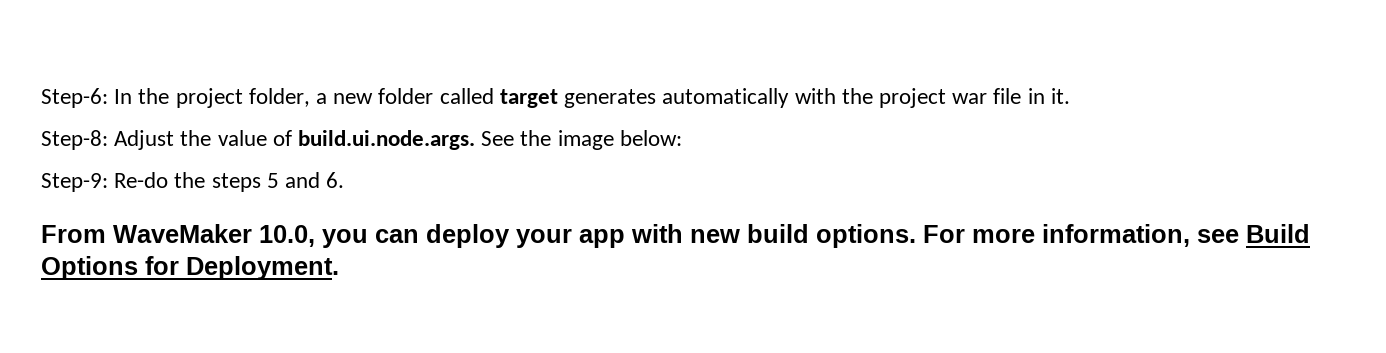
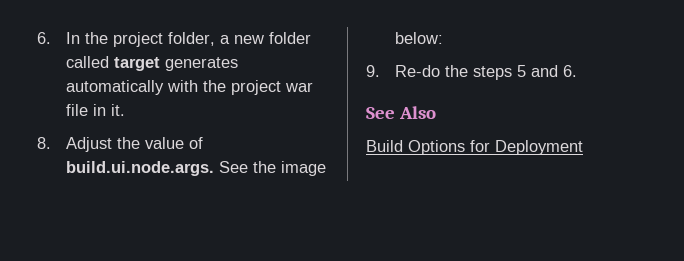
- Step-6: In the project folder, a new folder called target generates automatically with the project war file in it.
+ 6. In the project folder, a new folder called target generates automatically with the project war file in it.
- Step-8: Adjust the value of build.ui.node.args. See the image below:
+ 8. Adjust the value of build.ui.node.args. See the image below:
- Step-9: Re-do the steps 5 and 6.
+ 9. Re-do the steps 5 and 6.
- From WaveMaker 10.0, you can deploy your app with new build options. For more information, see Build Options for Deployment.
+ See Also
+ Build Options for Deployment

